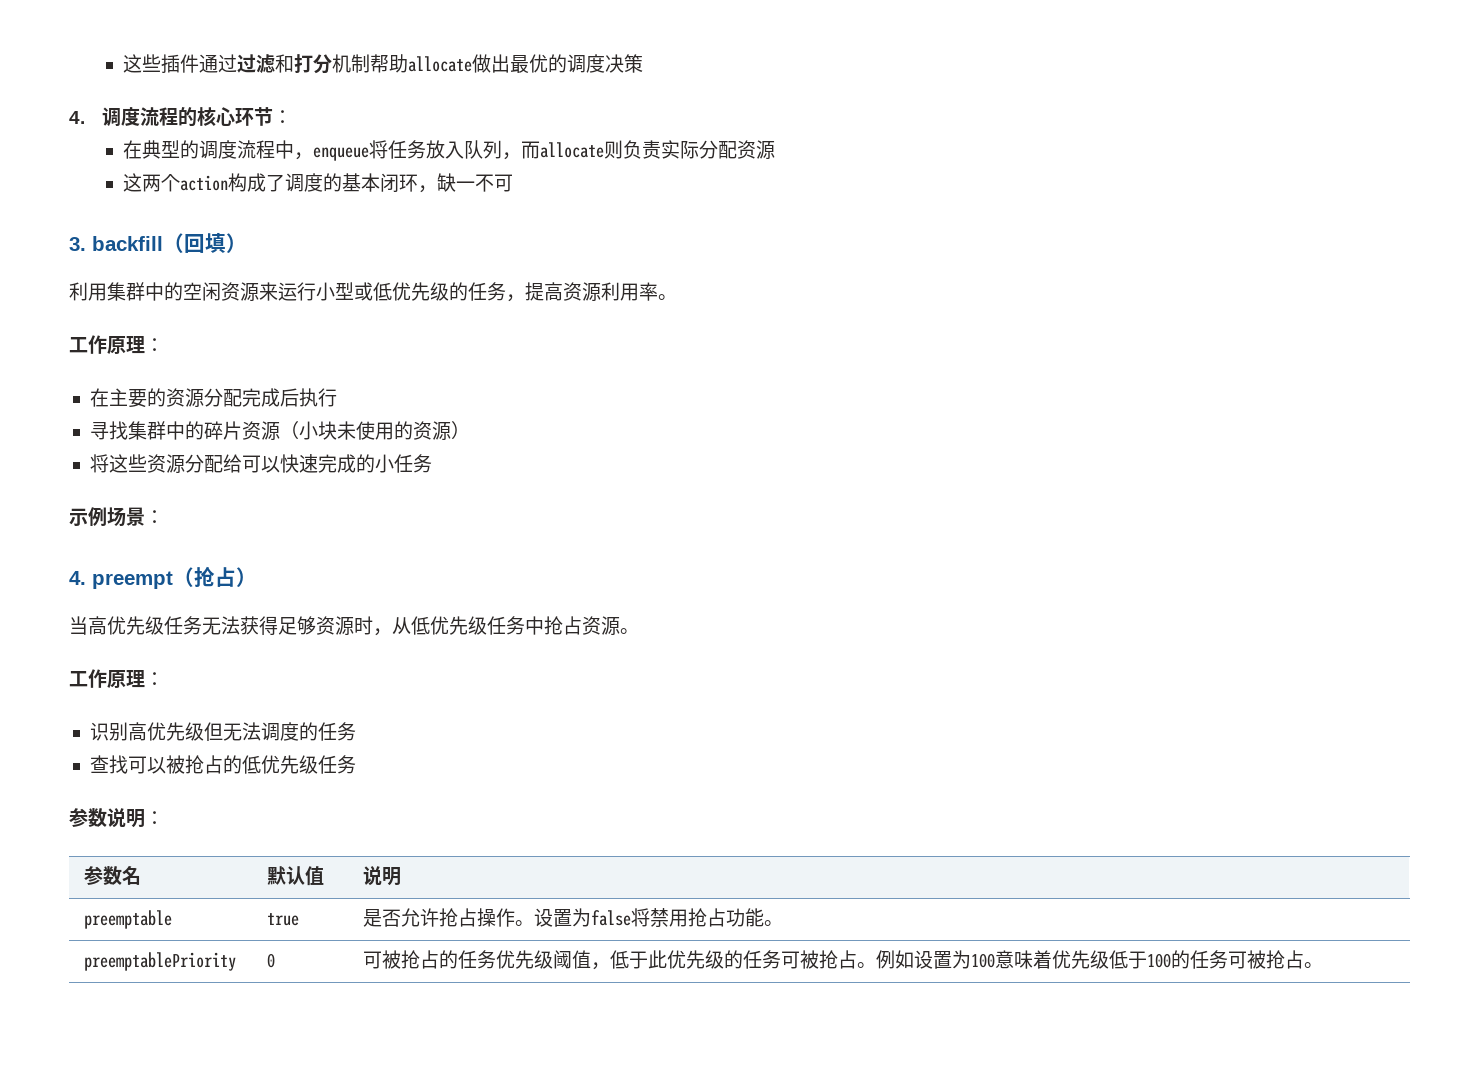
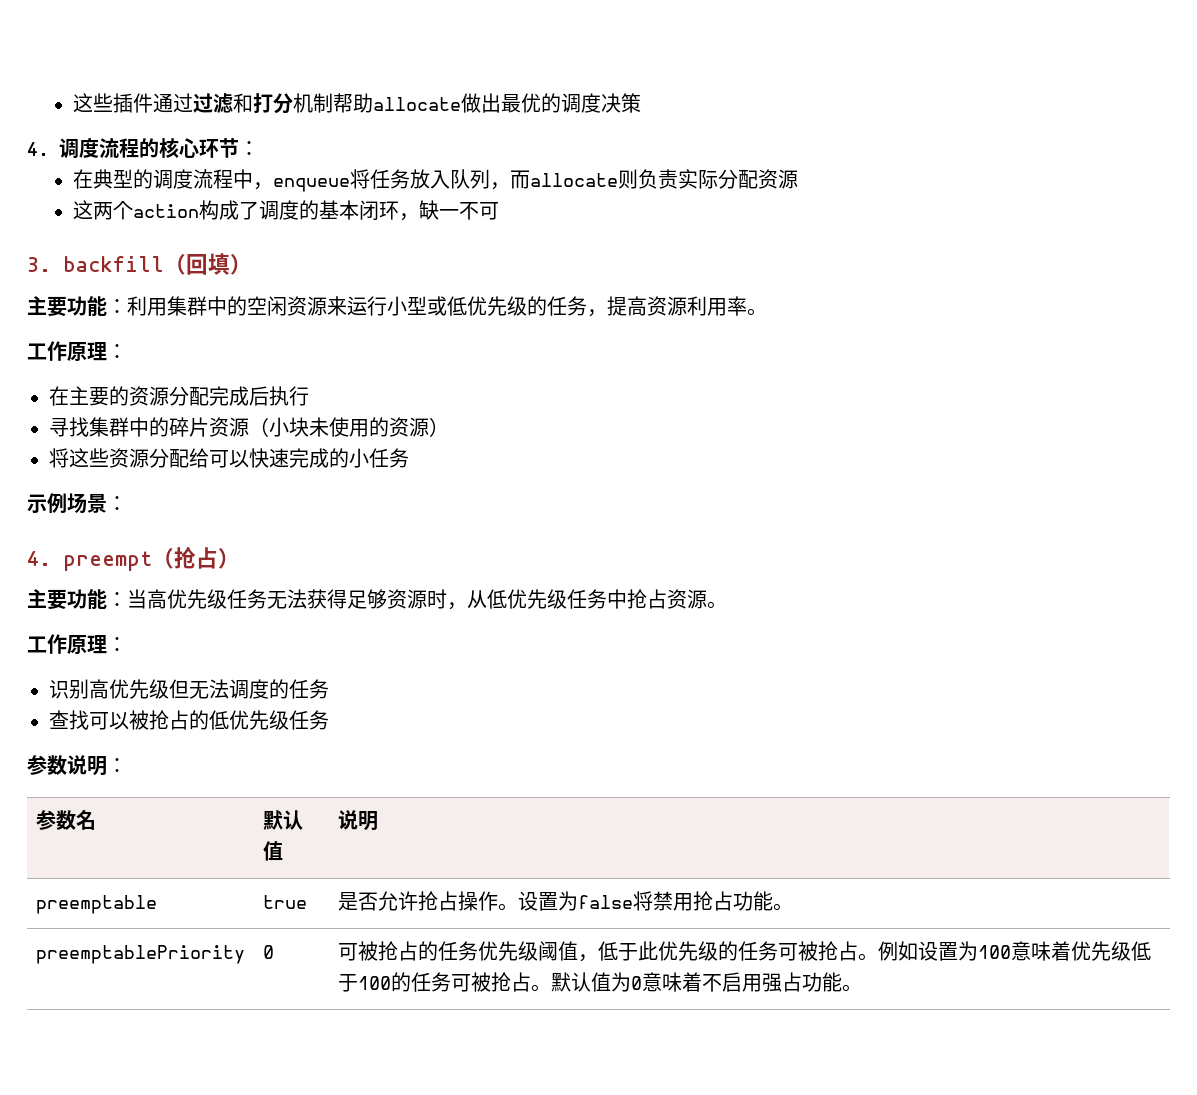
- 利用集群中的空闲资源来运行小型或低优先级的任务，提高资源利用率。
+ 主要功能：利用集群中的空闲资源来运行小型或低优先级的任务，提高资源利用率。
- 当高优先级任务无法获得足够资源时，从低优先级任务中抢占资源。
+ 主要功能：当高优先级任务无法获得足够资源时，从低优先级任务中抢占资源。
- preemptablePriority | 0 | 可被抢占的任务优先级阈值，低于此优先级的任务可被抢占。例如设置为100意味着优先级低于100的任务可被抢占。
+ preemptablePriority | 0 | 可被抢占的任务优先级阈值，低于此优先级的任务可被抢占。例如设置为100意味着优先级低于100的任务可被抢占。默认值为0意味着不启用强占功能。

